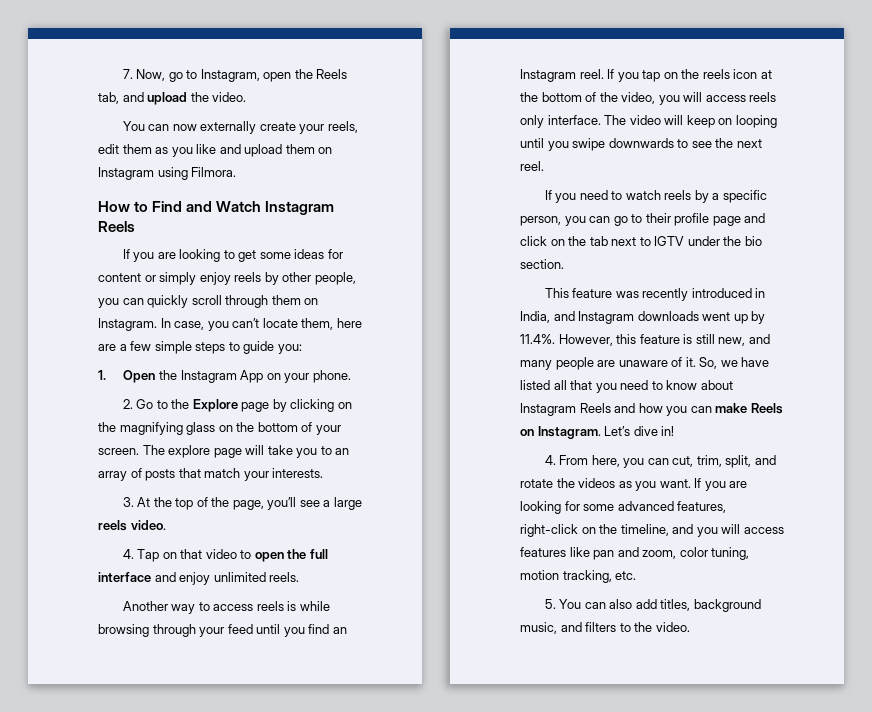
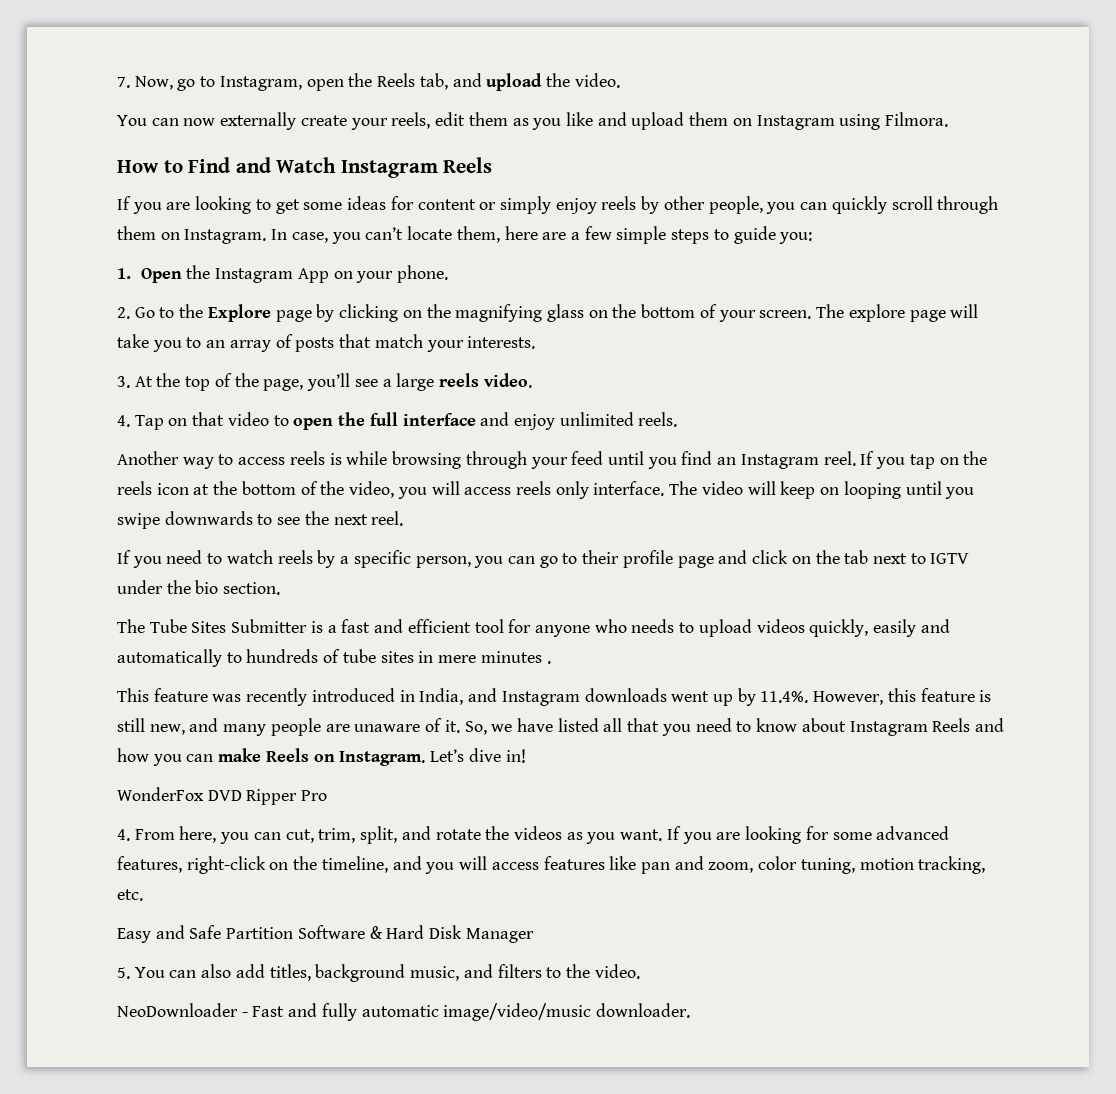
+ The Tube Sites Submitter is a fast and efficient tool for anyone who needs to upload videos quickly, easily and automatically to hundreds of tube sites in mere minutes .
+ WonderFox DVD Ripper Pro
+ Easy and Safe Partition Software & Hard Disk Manager
+ NeoDownloader - Fast and fully automatic image/video/music downloader.

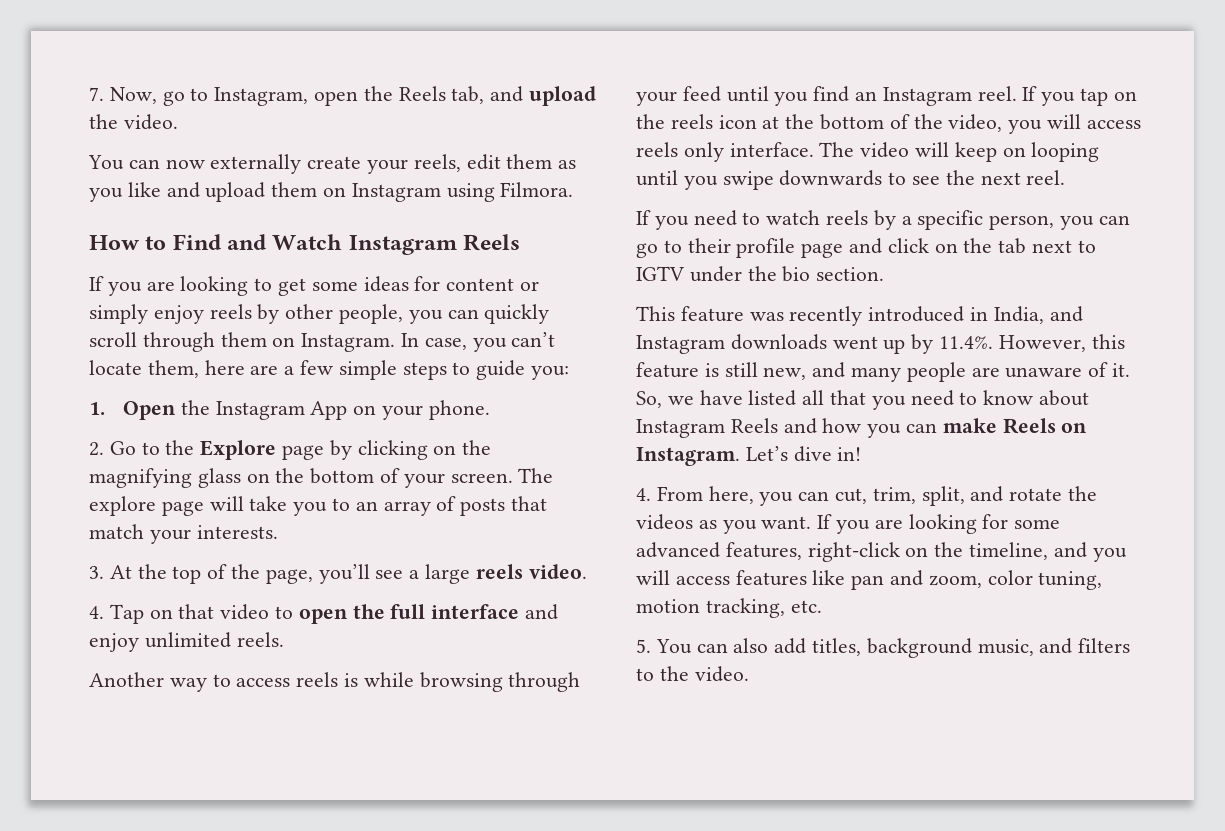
- The Tube Sites Submitter is a fast and efficient tool for anyone who needs to upload videos quickly, easily and automatically to hundreds of tube sites in mere minutes .
- WonderFox DVD Ripper Pro
- Easy and Safe Partition Software & Hard Disk Manager
- NeoDownloader - Fast and fully automatic image/video/music downloader.

